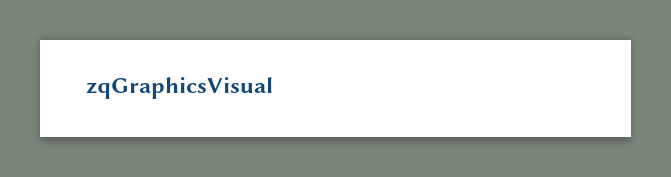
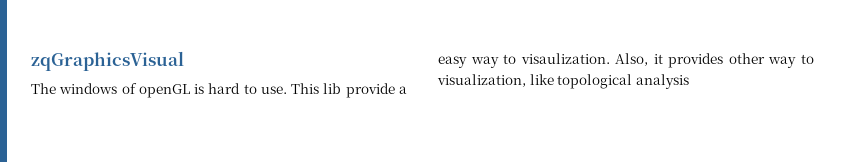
+ The windows of openGL is hard to use. This lib provide a easy way to visaulization. Also, it provides other way to visualization, like topological analysis

